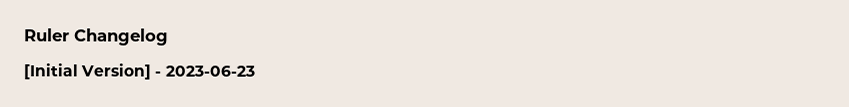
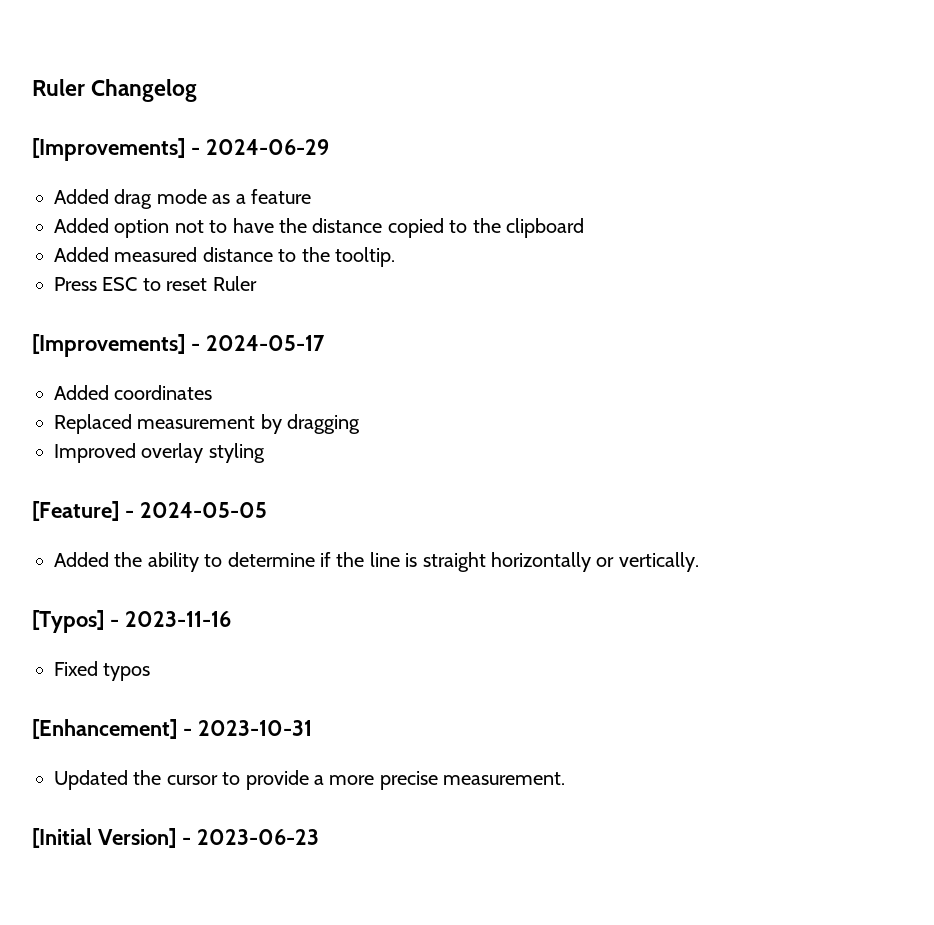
+ [Improvements] - 2024-06-29
+ Added drag mode as a feature
+ Added option not to have the distance copied to the clipboard
+ Added measured distance to the tooltip.
+ Press ESC to reset Ruler
+ [Improvements] - 2024-05-17
+ Added coordinates
+ Replaced measurement by dragging
+ Improved overlay styling
+ [Feature] - 2024-05-05
+ Added the ability to determine if the line is straight horizontally or vertically.
+ [Typos] - 2023-11-16
+ Fixed typos
+ [Enhancement] - 2023-10-31
+ Updated the cursor to provide a more precise measurement.

